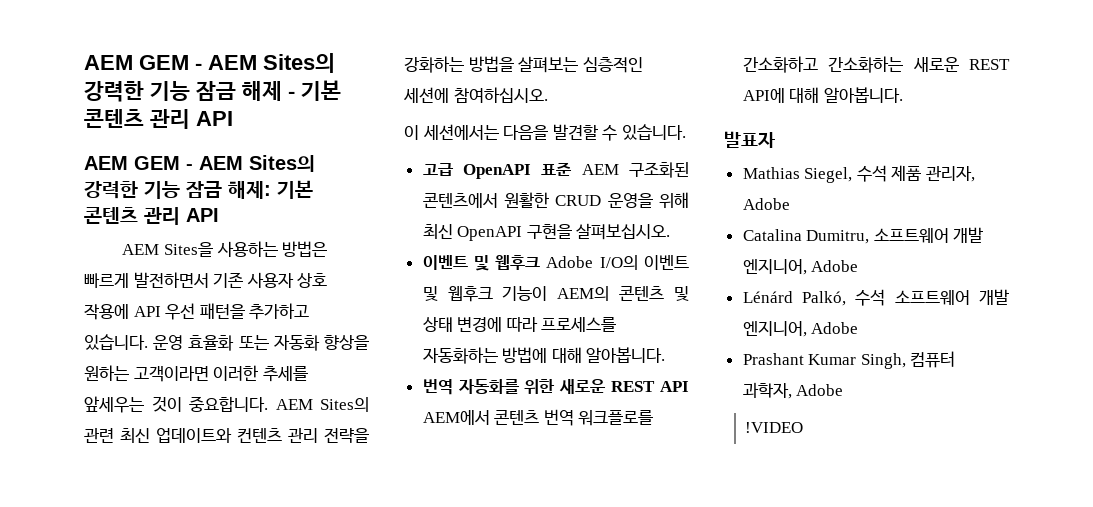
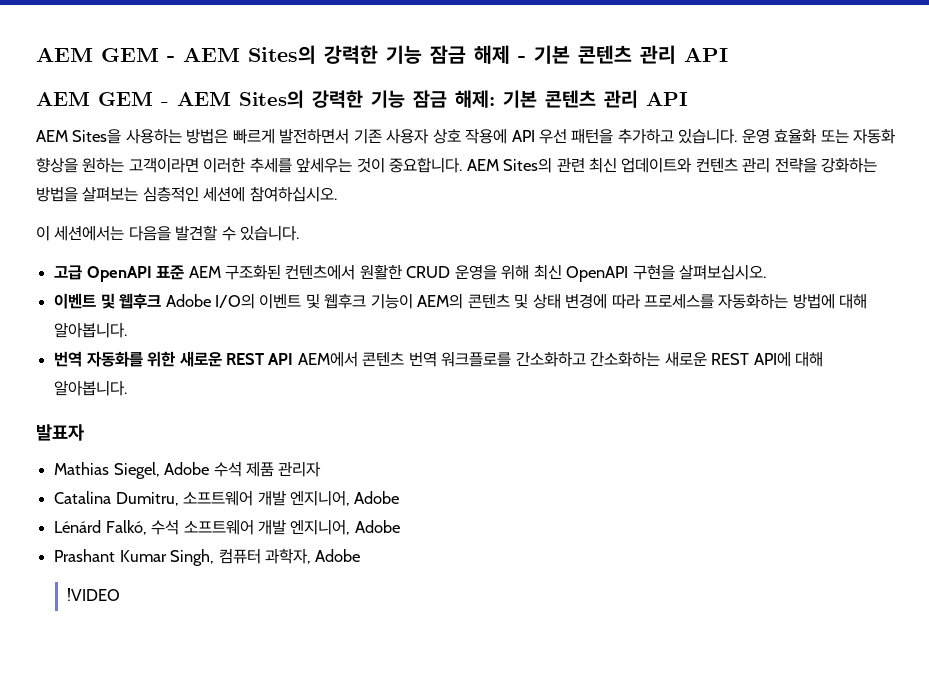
- 고급 OpenAPI 표준 AEM 구조화된 콘텐츠에서 원활한 CRUD 운영을 위해 최신 OpenAPI 구현을 살펴보십시오.
+ 고급 OpenAPI 표준 AEM 구조화된 컨텐츠에서 원활한 CRUD 운영을 위해 최신 OpenAPI 구현을 살펴보십시오.
- Mathias Siegel, 수석 제품 관리자, Adobe
+ Mathias Siegel, Adobe 수석 제품 관리자
- Lénárd Palkó, 수석 소프트웨어 개발 엔지니어, Adobe
+ Lénárd Falkó, 수석 소프트웨어 개발 엔지니어, Adobe

